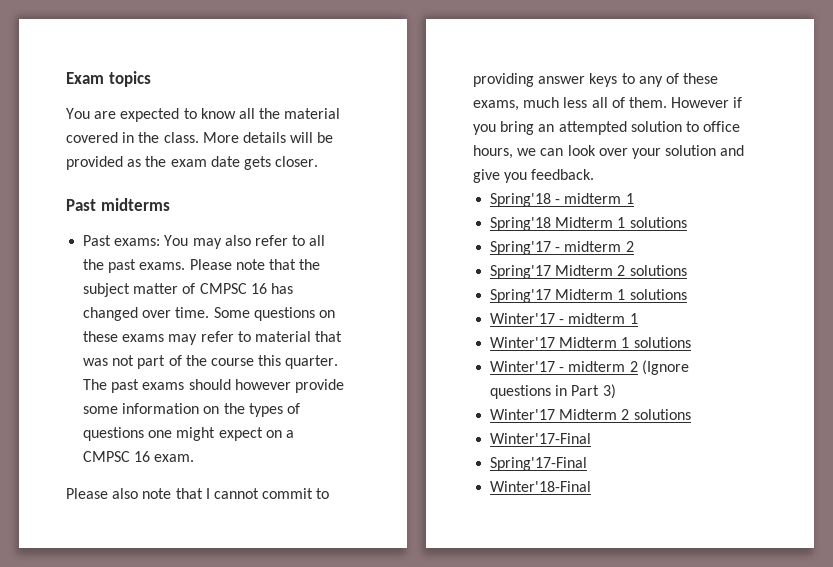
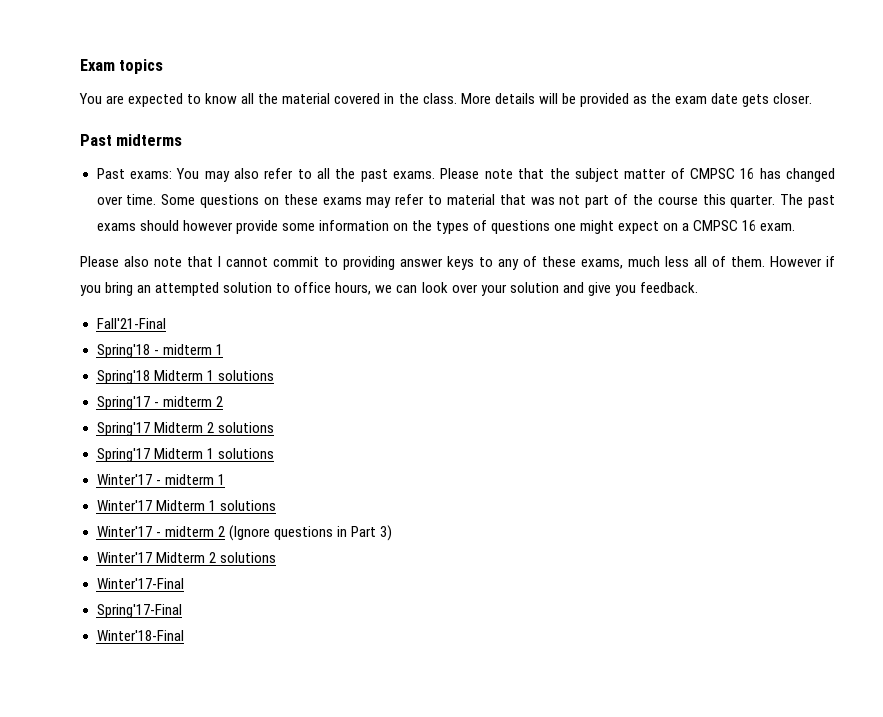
+ Fall'21-Final

